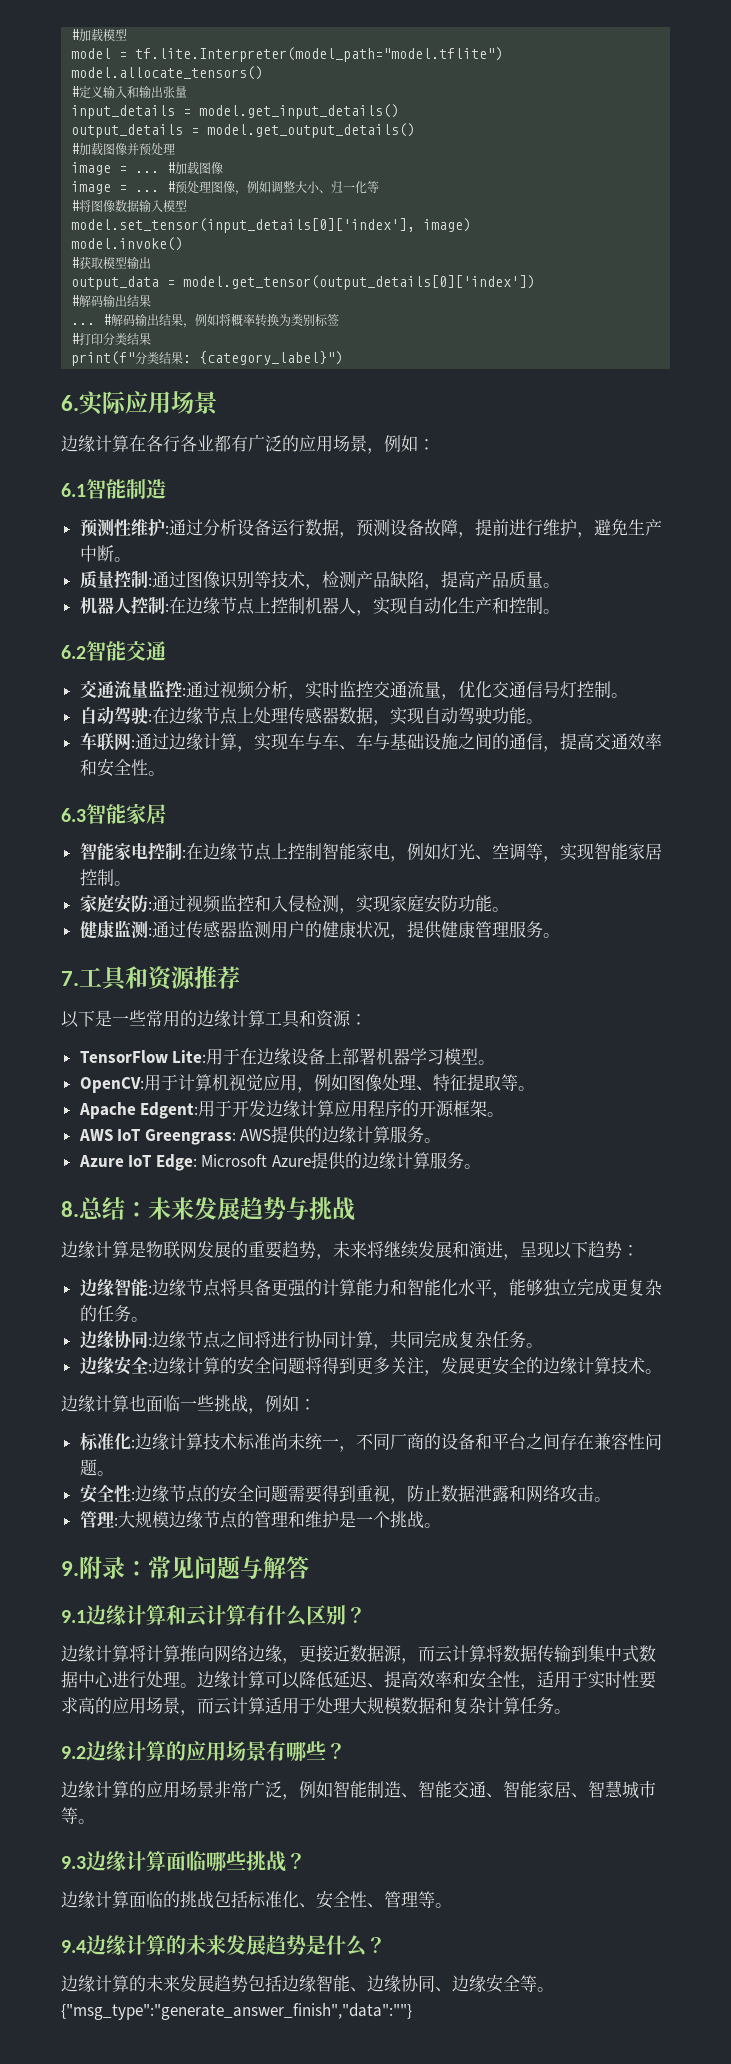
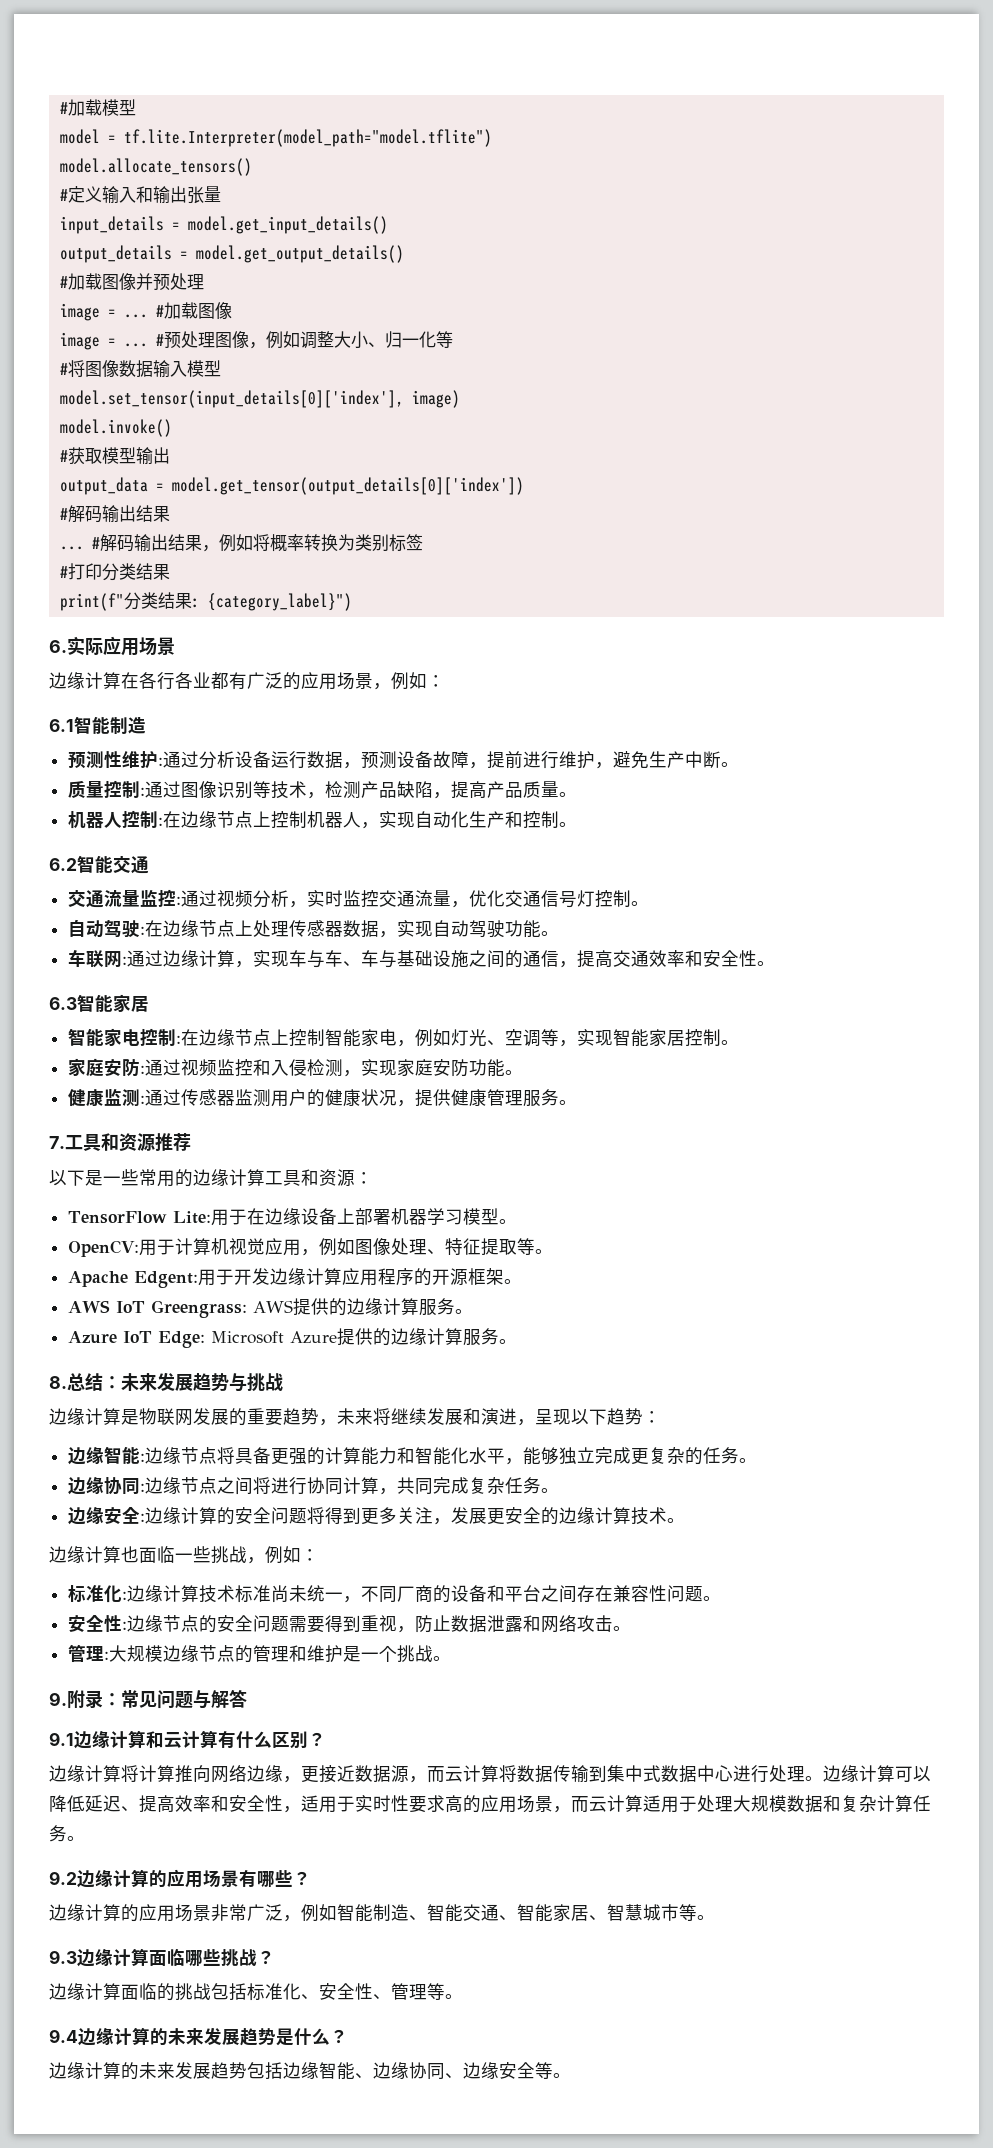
- {"msg_type":"generate_answer_finish","data":""}

